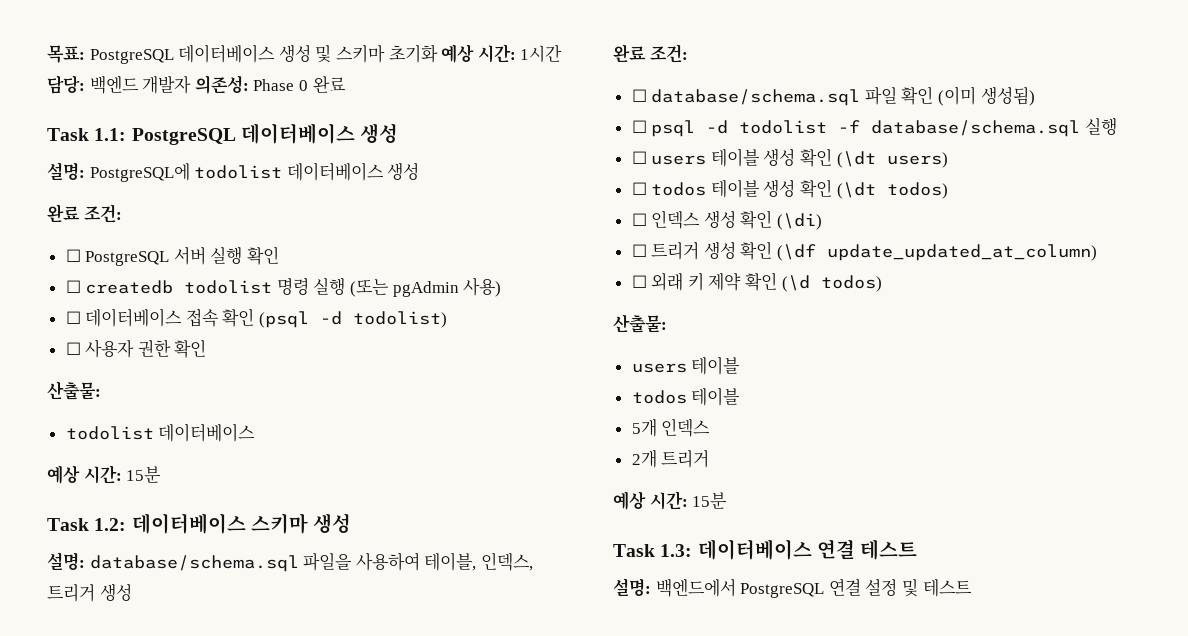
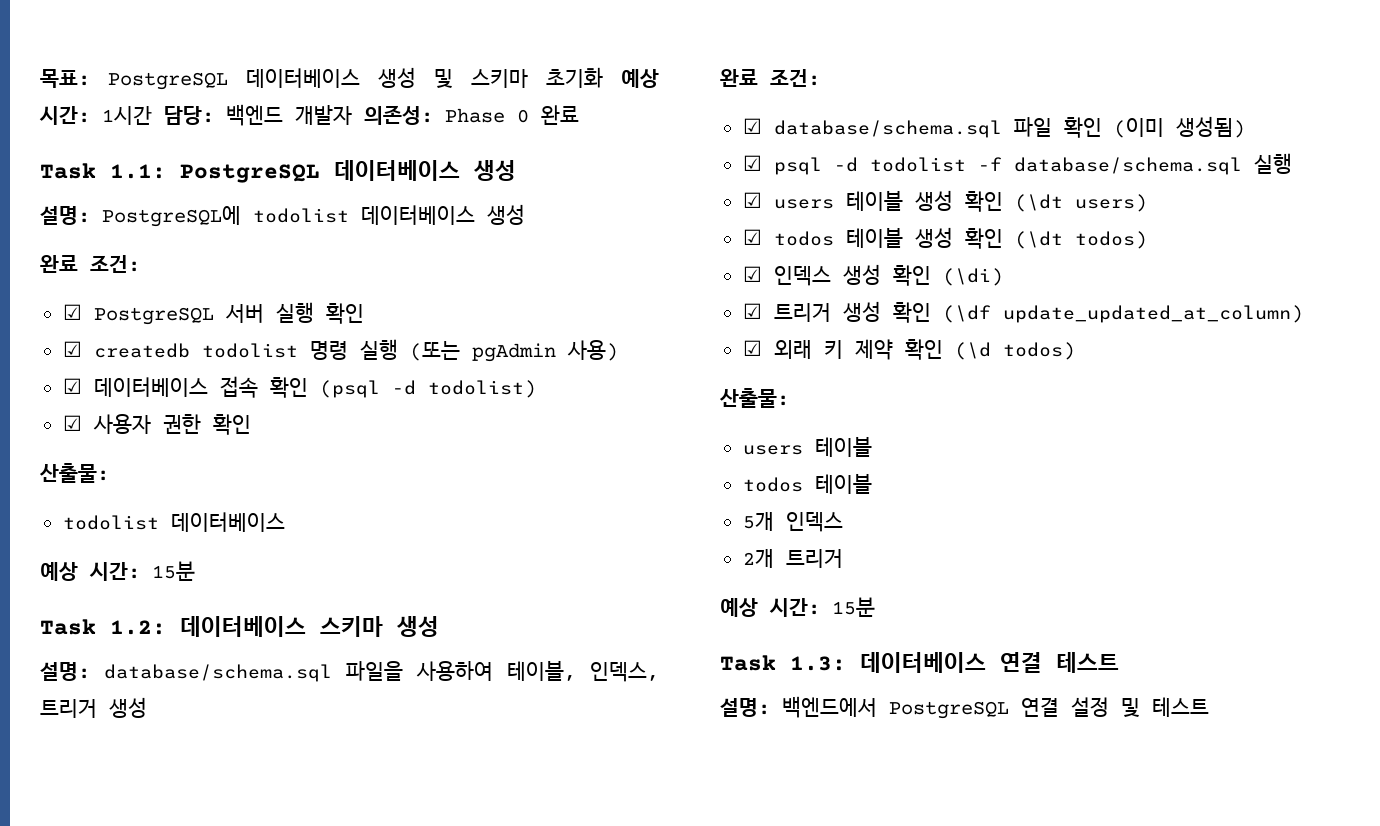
- ☐ PostgreSQL 서버 실행 확인
+ ☑ PostgreSQL 서버 실행 확인
- ☐ createdb todolist 명령 실행 (또는 pgAdmin 사용)
+ ☑ createdb todolist 명령 실행 (또는 pgAdmin 사용)
- ☐ 데이터베이스 접속 확인 (psql -d todolist)
+ ☑ 데이터베이스 접속 확인 (psql -d todolist)
- ☐ 사용자 권한 확인
+ ☑ 사용자 권한 확인
- ☐ database/schema.sql 파일 확인 (이미 생성됨)
+ ☑ database/schema.sql 파일 확인 (이미 생성됨)
- ☐ psql -d todolist -f database/schema.sql 실행
+ ☑ psql -d todolist -f database/schema.sql 실행
- ☐ users 테이블 생성 확인 (\dt users)
+ ☑ users 테이블 생성 확인 (\dt users)
- ☐ todos 테이블 생성 확인 (\dt todos)
+ ☑ todos 테이블 생성 확인 (\dt todos)
- ☐ 인덱스 생성 확인 (\di)
+ ☑ 인덱스 생성 확인 (\di)
- ☐ 트리거 생성 확인 (\df update_updated_at_column)
+ ☑ 트리거 생성 확인 (\df update_updated_at_column)
- ☐ 외래 키 제약 확인 (\d todos)
+ ☑ 외래 키 제약 확인 (\d todos)

